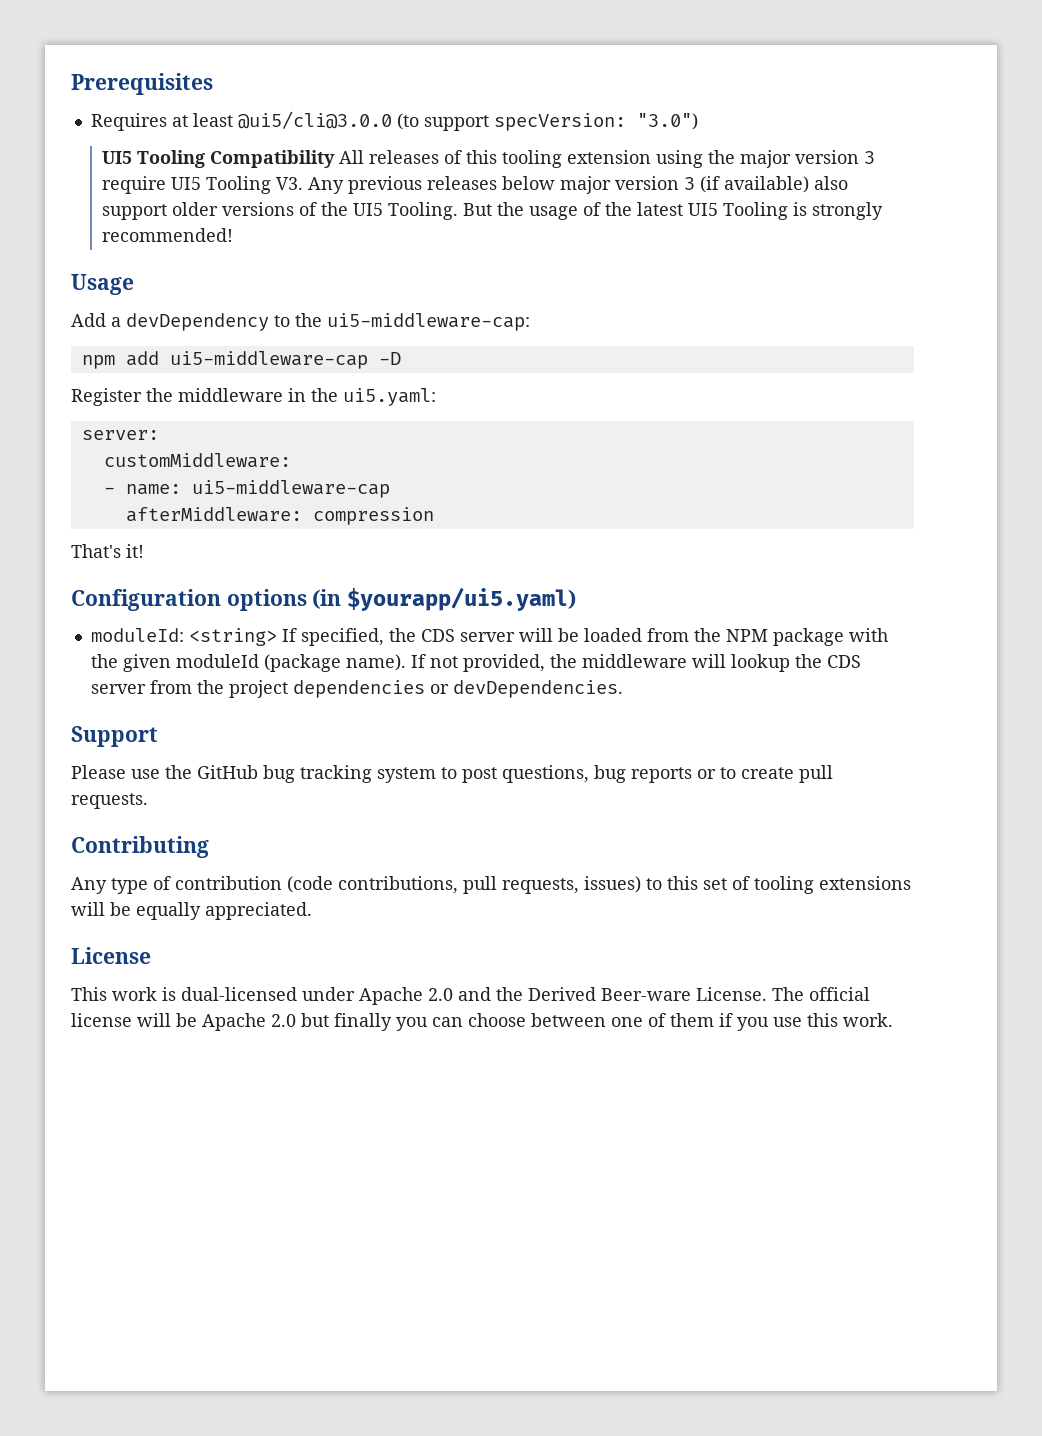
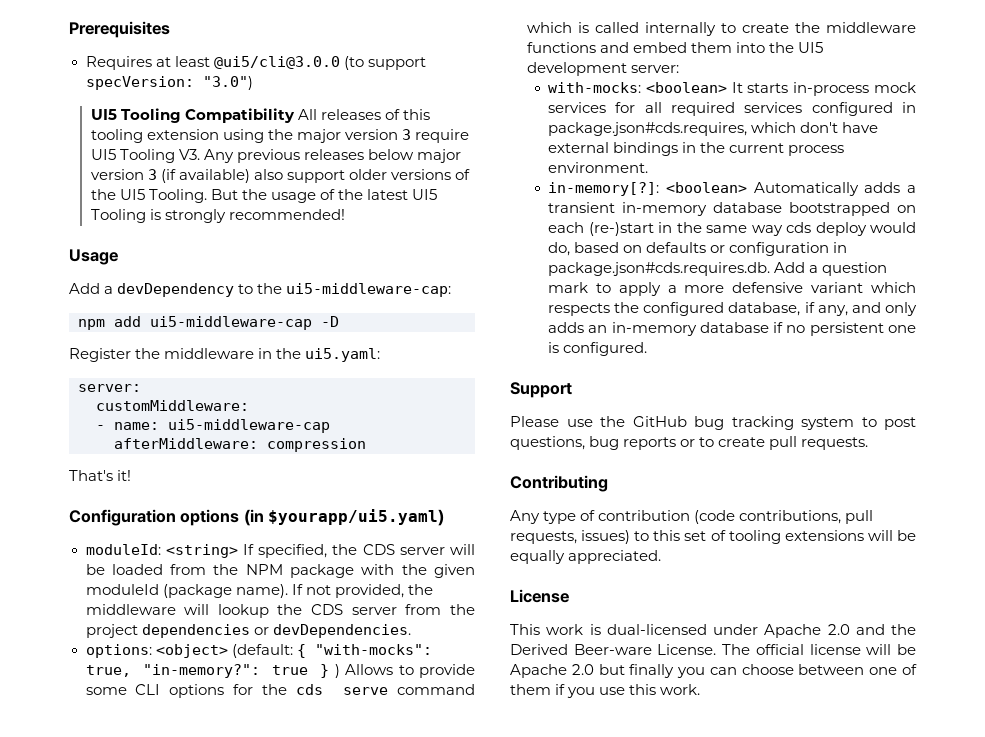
+ options: <object> (default: { "with-mocks": true, "in-memory?": true } ) Allows to provide some CLI options for the cds serve command which is called internally to create the middleware functions and embed them into the UI5 development server:
+ with-mocks: <boolean> It starts in-process mock services for all required services configured in package.json#cds.requires, which don't have external bindings in the current process environment.
+ in-memory[?]: <boolean> Automatically adds a transient in-memory database bootstrapped on each (re-)start in the same way cds deploy would do, based on defaults or configuration in package.json#cds.requires.db. Add a question mark to apply a more defensive variant which respects the configured database, if any, and only adds an in-memory database if no persistent one is configured.

